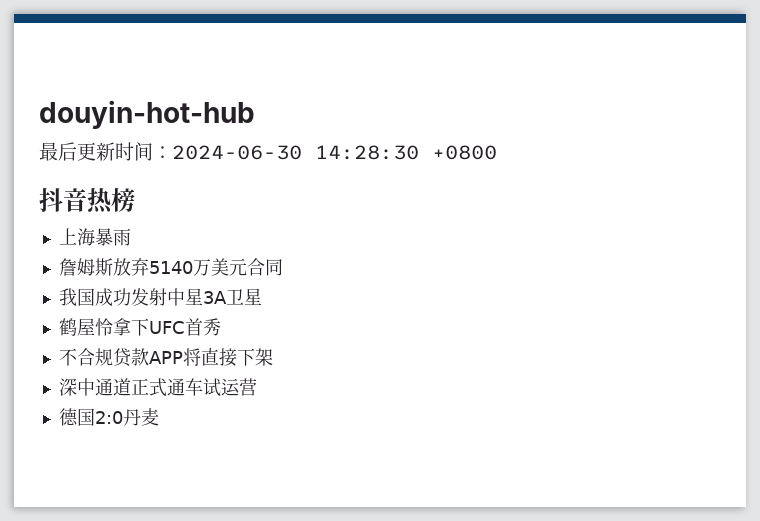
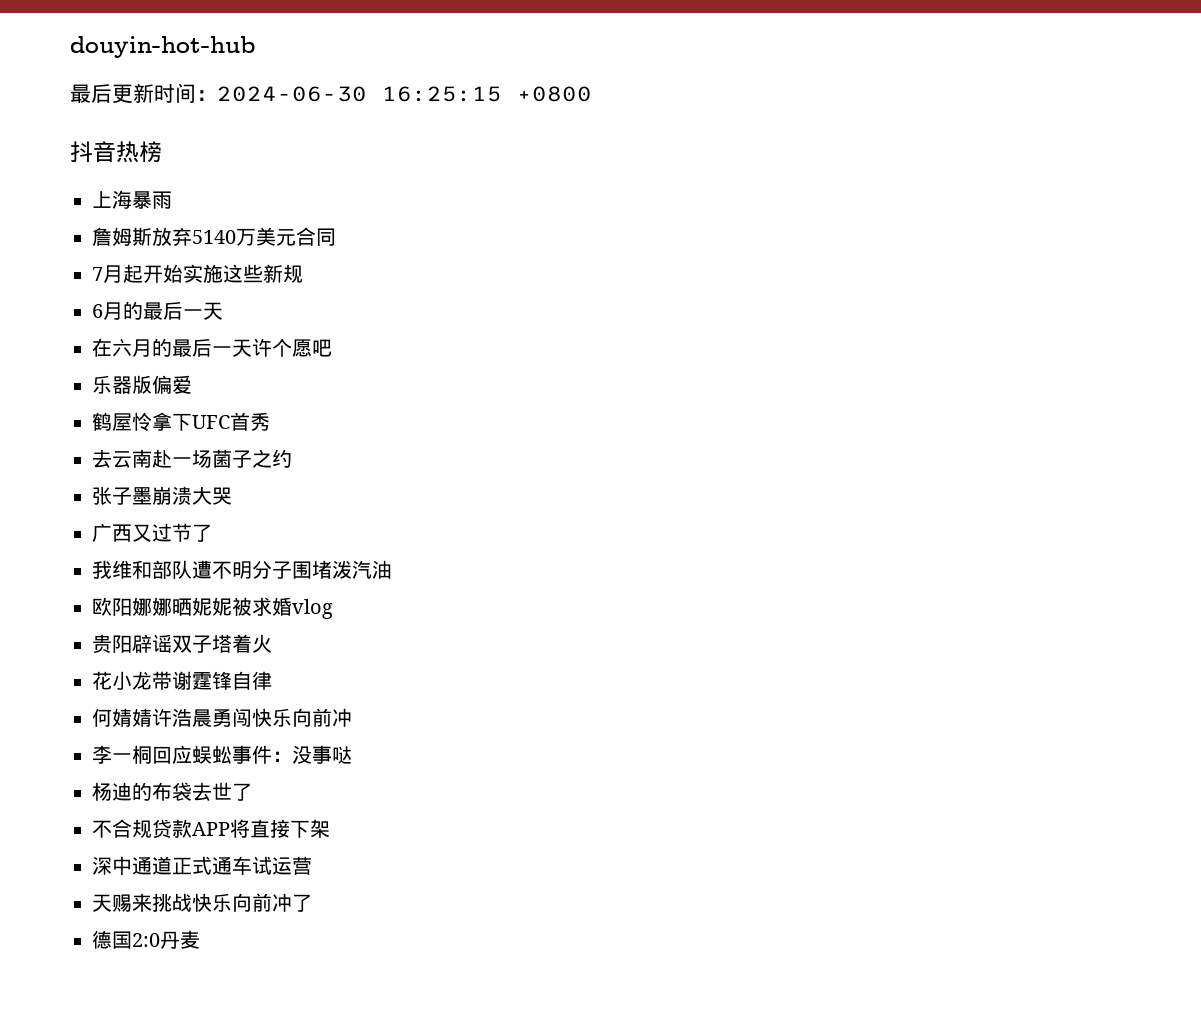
- 最后更新时间：2024-06-30 14:28:30 +0800
+ 最后更新时间：2024-06-30 16:25:15 +0800
- 我国成功发射中星3A卫星
+ 7月起开始实施这些新规
+ 6月的最后一天
+ 在六月的最后一天许个愿吧
+ 乐器版偏爱
+ 去云南赴一场菌子之约
+ 张子墨崩溃大哭
+ 广西又过节了
+ 我维和部队遭不明分子围堵泼汽油
+ 欧阳娜娜晒妮妮被求婚vlog
+ 贵阳辟谣双子塔着火
+ 花小龙带谢霆锋自律
+ 何婧婧许浩晨勇闯快乐向前冲
+ 李一桐回应蜈蚣事件：没事哒
+ 杨迪的布袋去世了
+ 天赐来挑战快乐向前冲了

